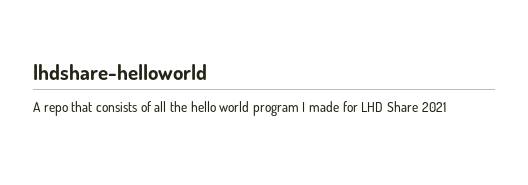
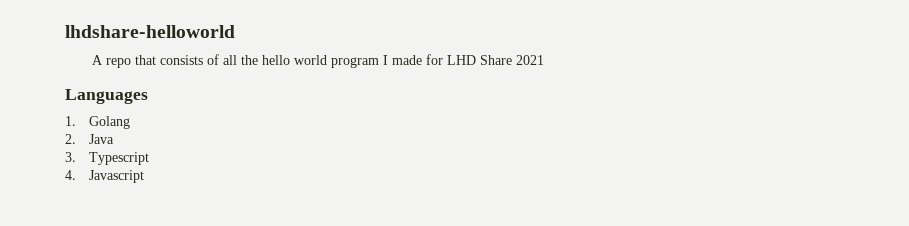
+ Languages
+ 1. Golang
+ 2. Java
+ 3. Typescript
+ 4. Javascript

